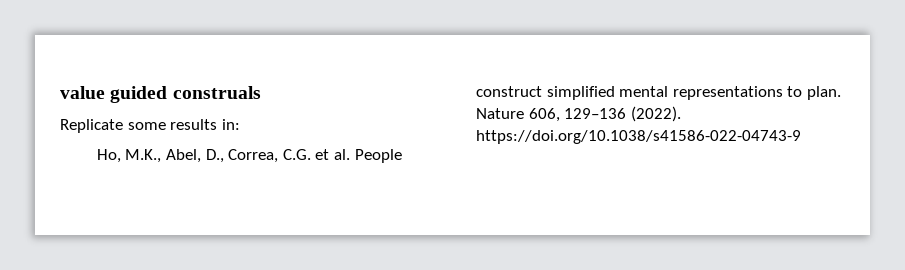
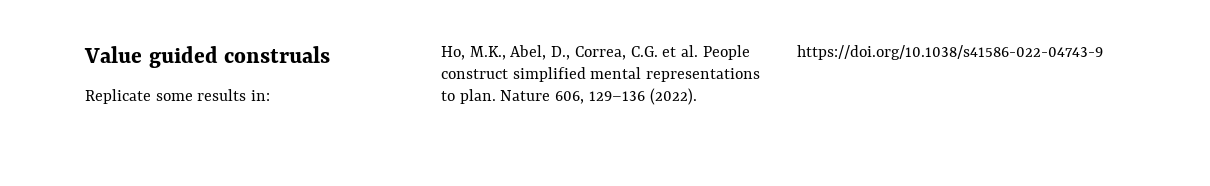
- value guided construals
+ Value guided construals

